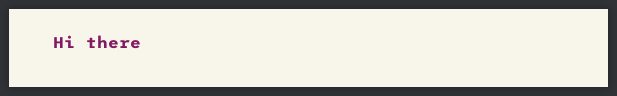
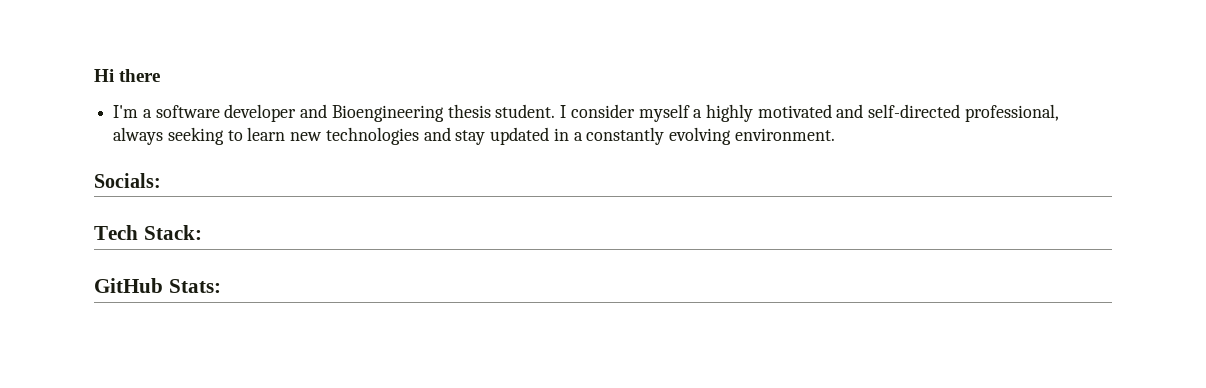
+ I'm a software developer and Bioengineering thesis student. I consider myself a highly motivated and self-directed professional, always seeking to learn new technologies and stay updated in a constantly evolving environment.
+ Socials:
+ Tech Stack:
+ GitHub Stats:

